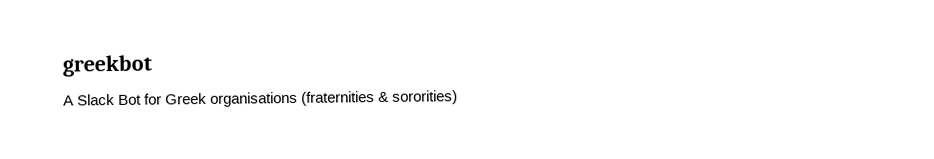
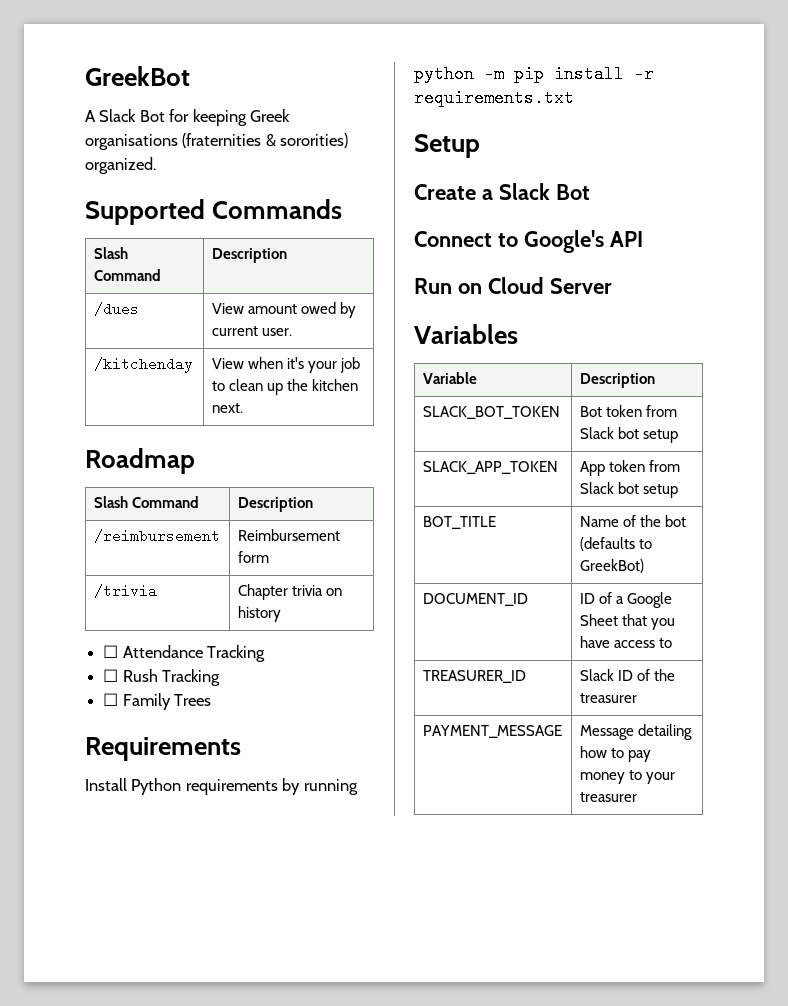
- greekbot
+ GreekBot
- A Slack Bot for Greek organisations (fraternities & sororities)
+ A Slack Bot for keeping Greek organisations (fraternities & sororities) organized.
+ Supported Commands
+ Slash Command | Description
+ /dues | View amount owed by current user.
+ /kitchenday | View when it's your job to clean up the kitchen next.
+ Roadmap
+ Slash Command | Description
+ /reimbursement | Reimbursement form
+ /trivia | Chapter trivia on history
+ ☐ Attendance Tracking
+ ☐ Rush Tracking
+ ☐ Family Trees
+ Requirements
+ Install Python requirements by running python -m pip install -r requirements.txt
+ Setup
+ Create a Slack Bot
+ Connect to Google's API
+ Run on Cloud Server
+ Variables
+ Variable | Description
+ SLACK_BOT_TOKEN | Bot token from Slack bot setup
+ SLACK_APP_TOKEN | App token from Slack bot setup
+ BOT_TITLE | Name of the bot (defaults to GreekBot)
+ DOCUMENT_ID | ID of a Google Sheet that you have access to
+ TREASURER_ID | Slack ID of the treasurer
+ PAYMENT_MESSAGE | Message detailing how to pay money to your treasurer

